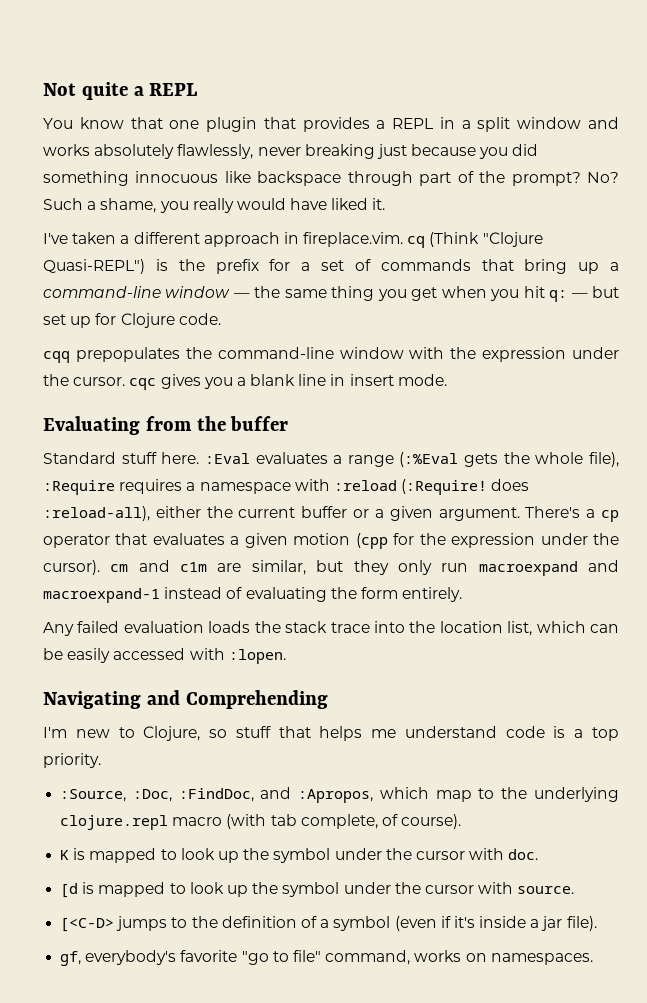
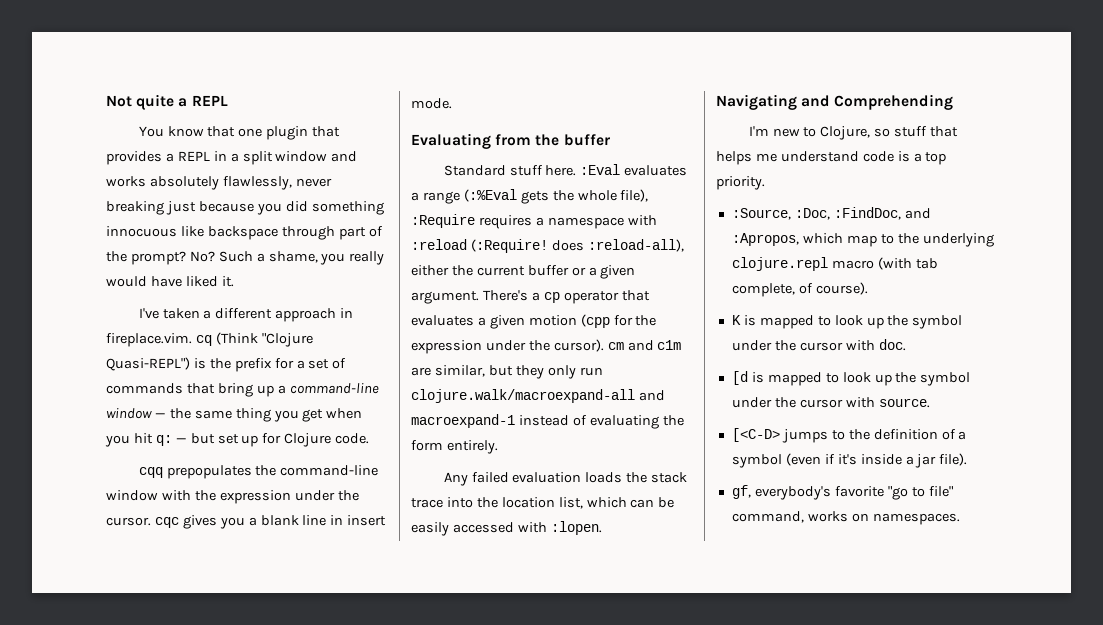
- There's a cp operator that evaluates a given motion (cpp for the expression under the cursor). cm and c1m are similar, but they only run macroexpand and macroexpand-1 instead of evaluating the form entirely.
+ There's a cp operator that evaluates a given motion (cpp for the expression under the cursor). cm and c1m are similar, but they only run clojure.walk/macroexpand-all and macroexpand-1 instead of evaluating the form entirely.

